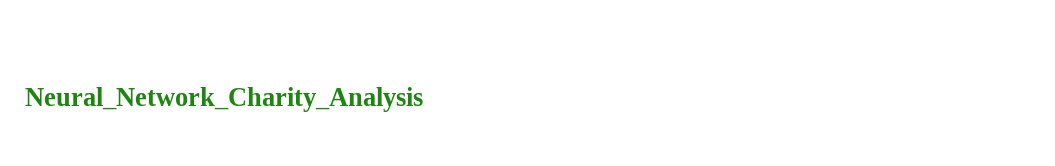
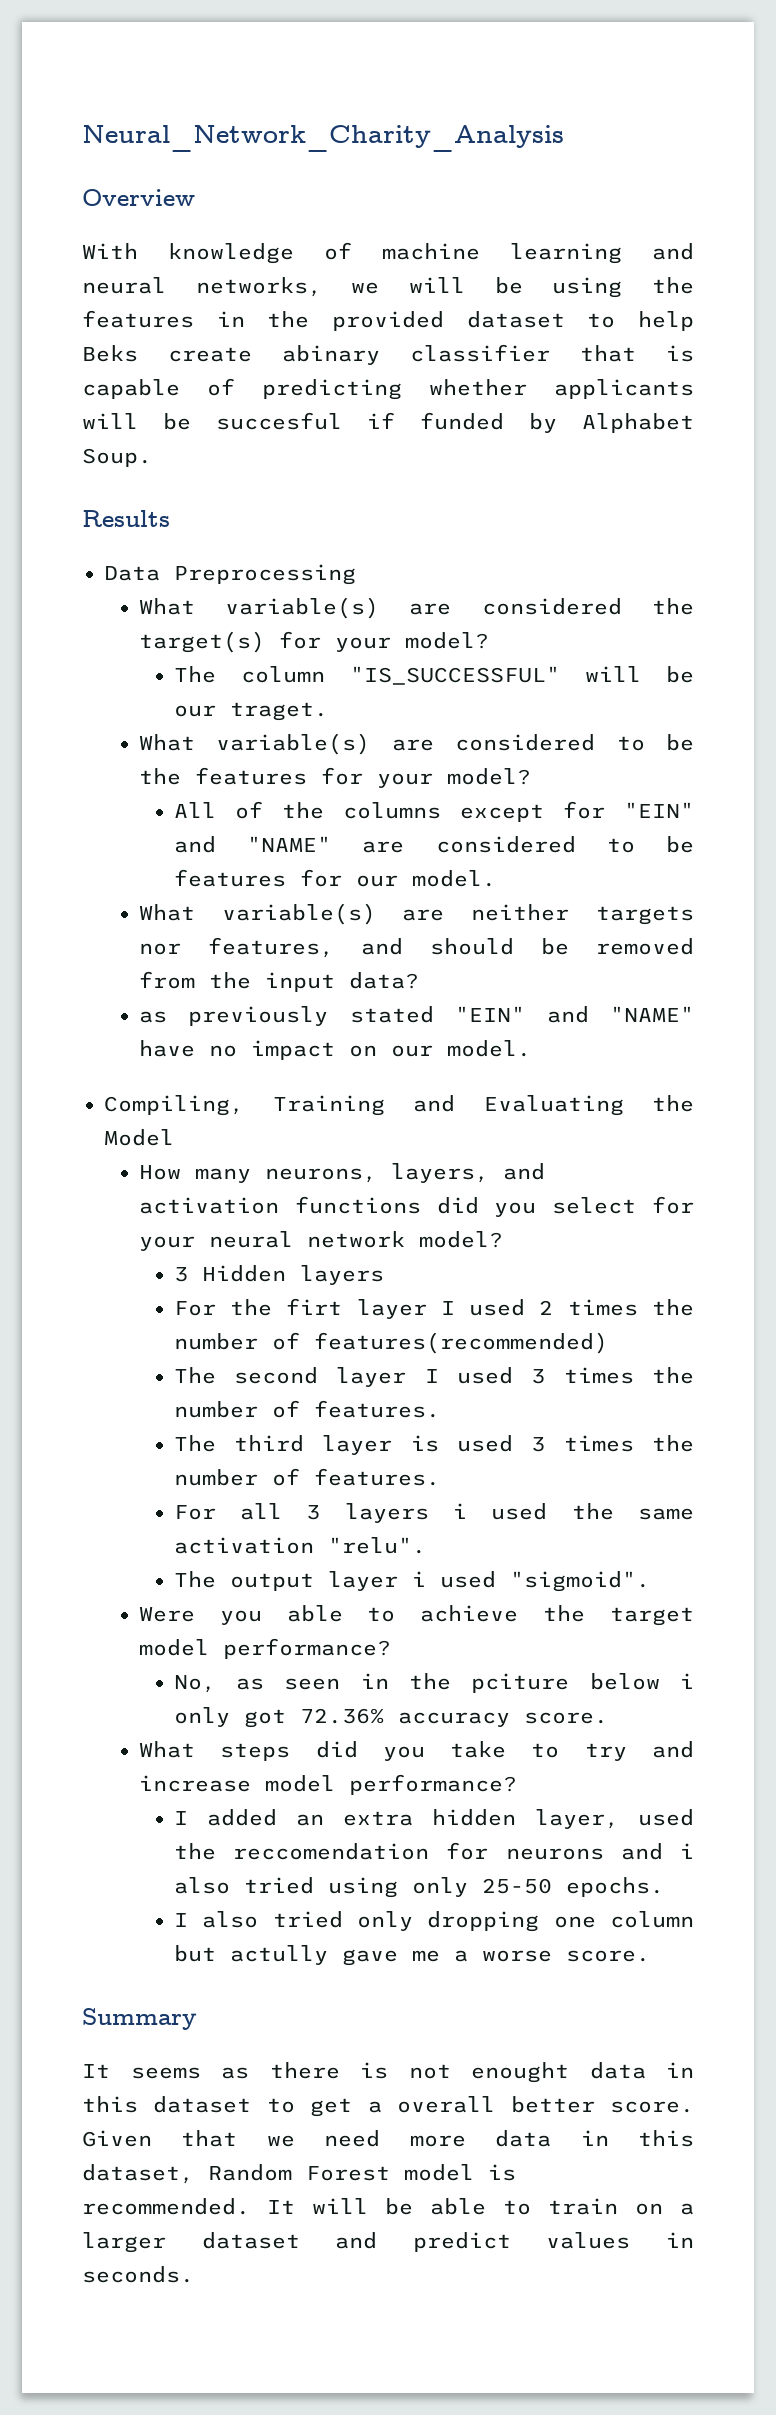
+ Overview
+ With knowledge of machine learning and neural networks, we will be using the features in the provided dataset to help Beks create abinary classifier that is capable of predicting whether applicants will be succesful if funded by Alphabet Soup.
+ Results
+ Data Preprocessing
+ What variable(s) are considered the target(s) for your model?
+ The column "IS_SUCCESSFUL" will be our traget.
+ What variable(s) are considered to be the features for your model?
+ All of the columns except for "EIN" and "NAME" are considered to be features for our model.
+ What variable(s) are neither targets nor features, and should be removed from the input data?
+ as previously stated "EIN" and "NAME" have no impact on our model.
+ Compiling, Training and Evaluating the Model
+ How many neurons, layers, and activation functions did you select for your neural network model?
+ 3 Hidden layers
+ For the firt layer I used 2 times the number of features(recommended)
+ The second layer I used 3 times the number of features.
+ The third layer is used 3 times the number of features.
+ For all 3 layers i used the same activation "relu".
+ The output layer i used "sigmoid".
+ Were you able to achieve the target model performance?
+ No, as seen in the pciture below i only got 72.36% accuracy score.
+ What steps did you take to try and increase model performance?
+ I added an extra hidden layer, used the reccomendation for neurons and i also tried using only 25-50 epochs.
+ I also tried only dropping one column but actully gave me a worse score.
+ Summary
+ It seems as there is not enought data in this dataset to get a overall better score. Given that we need more data in this dataset, Random Forest model is recommended. It will be able to train on a larger dataset and predict values in seconds.

